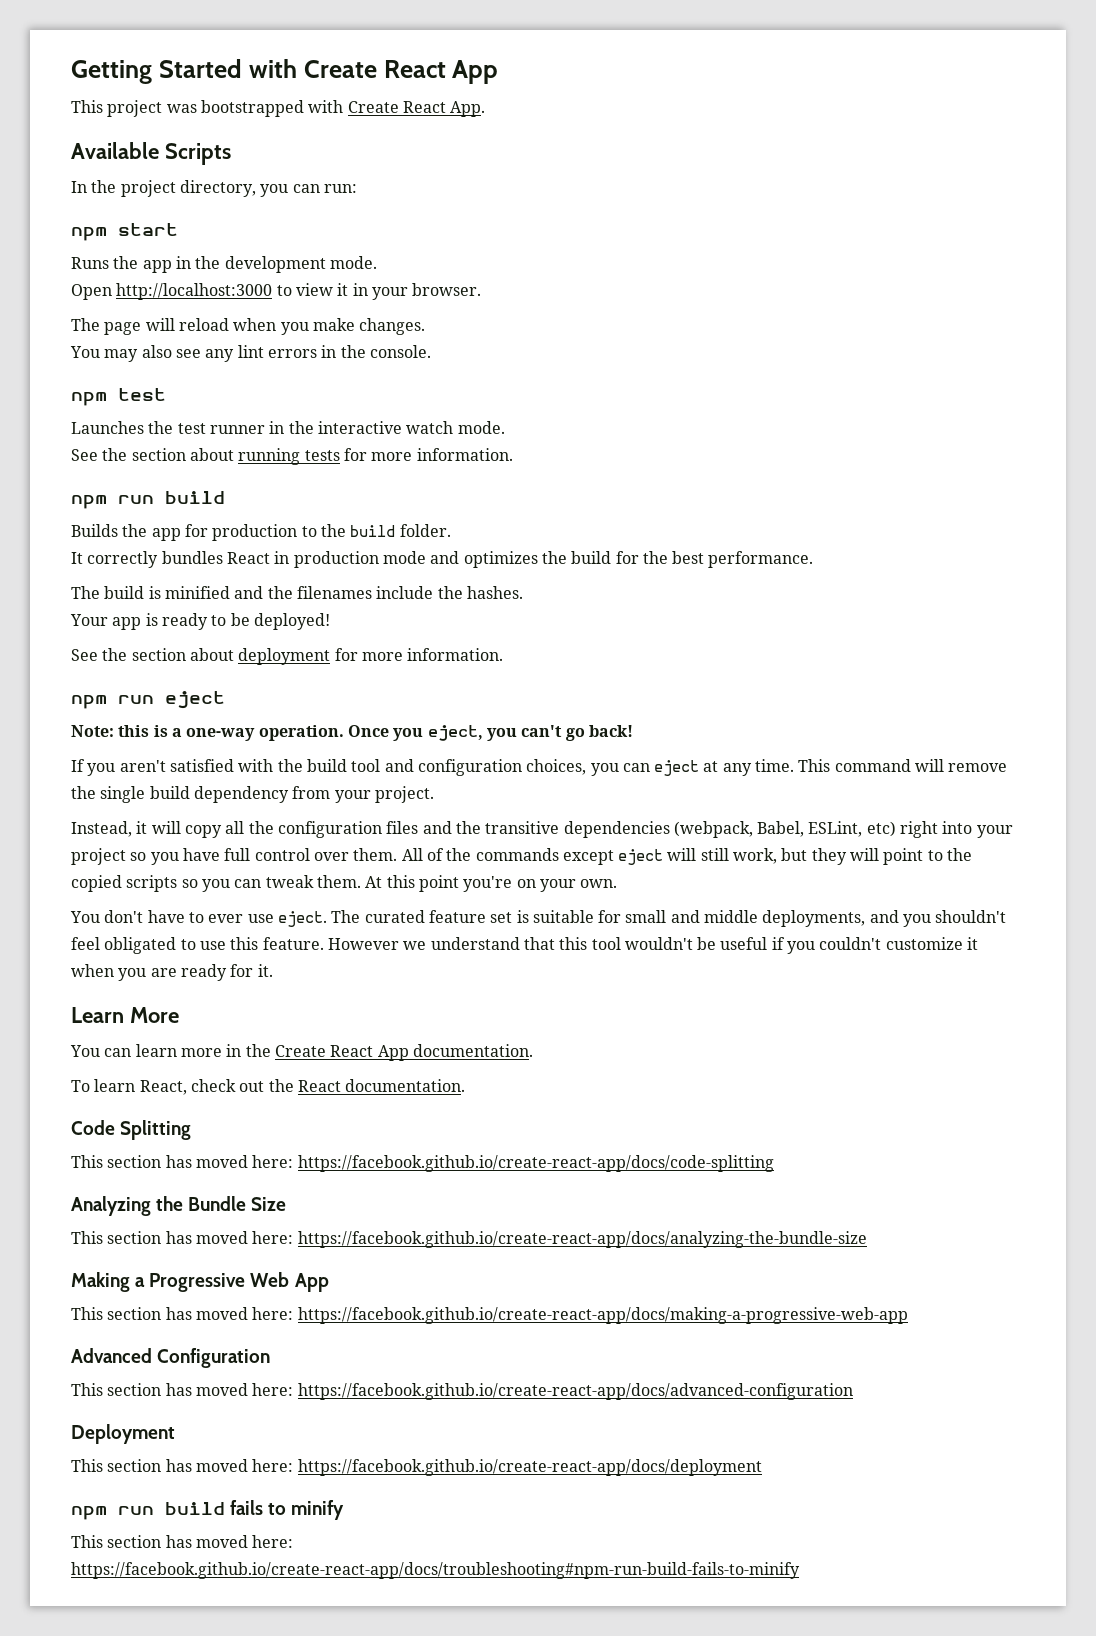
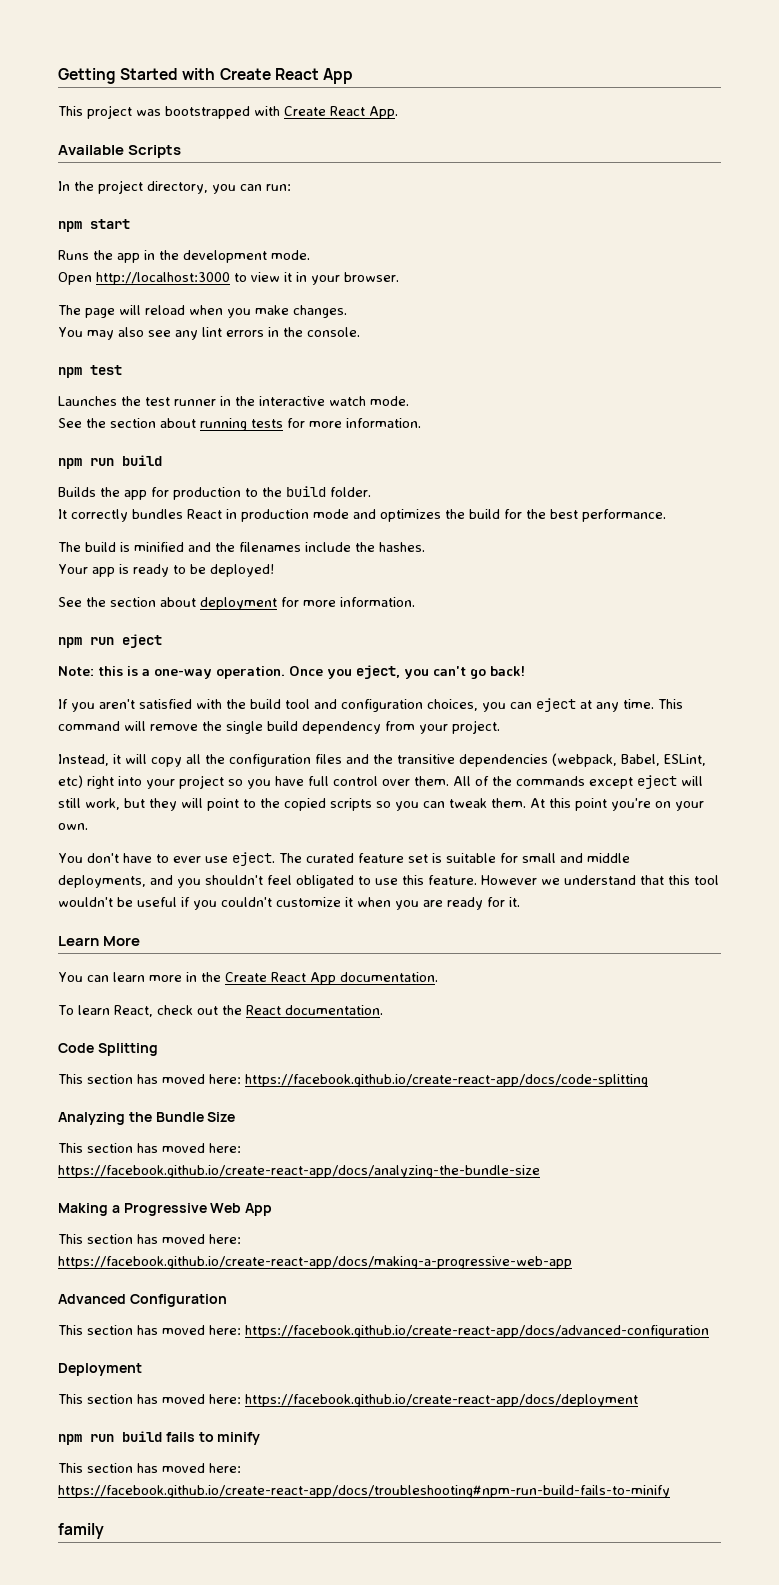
+ family

